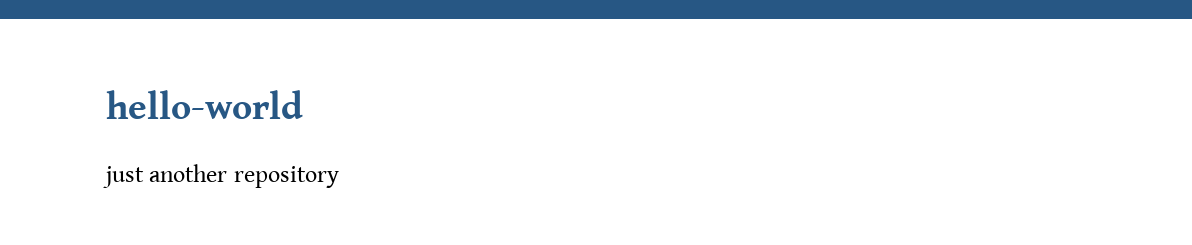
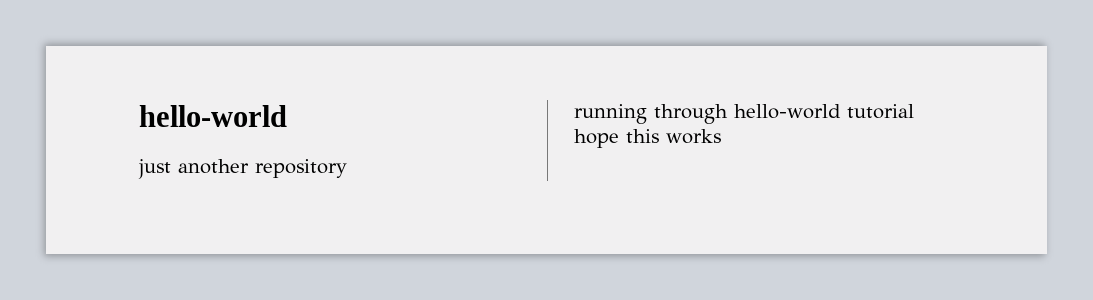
+ running through hello-world tutorial hope this works

